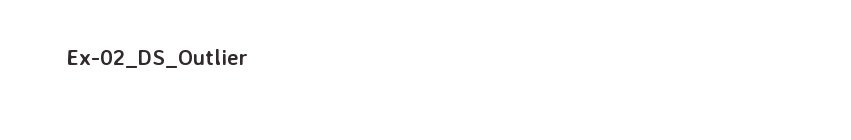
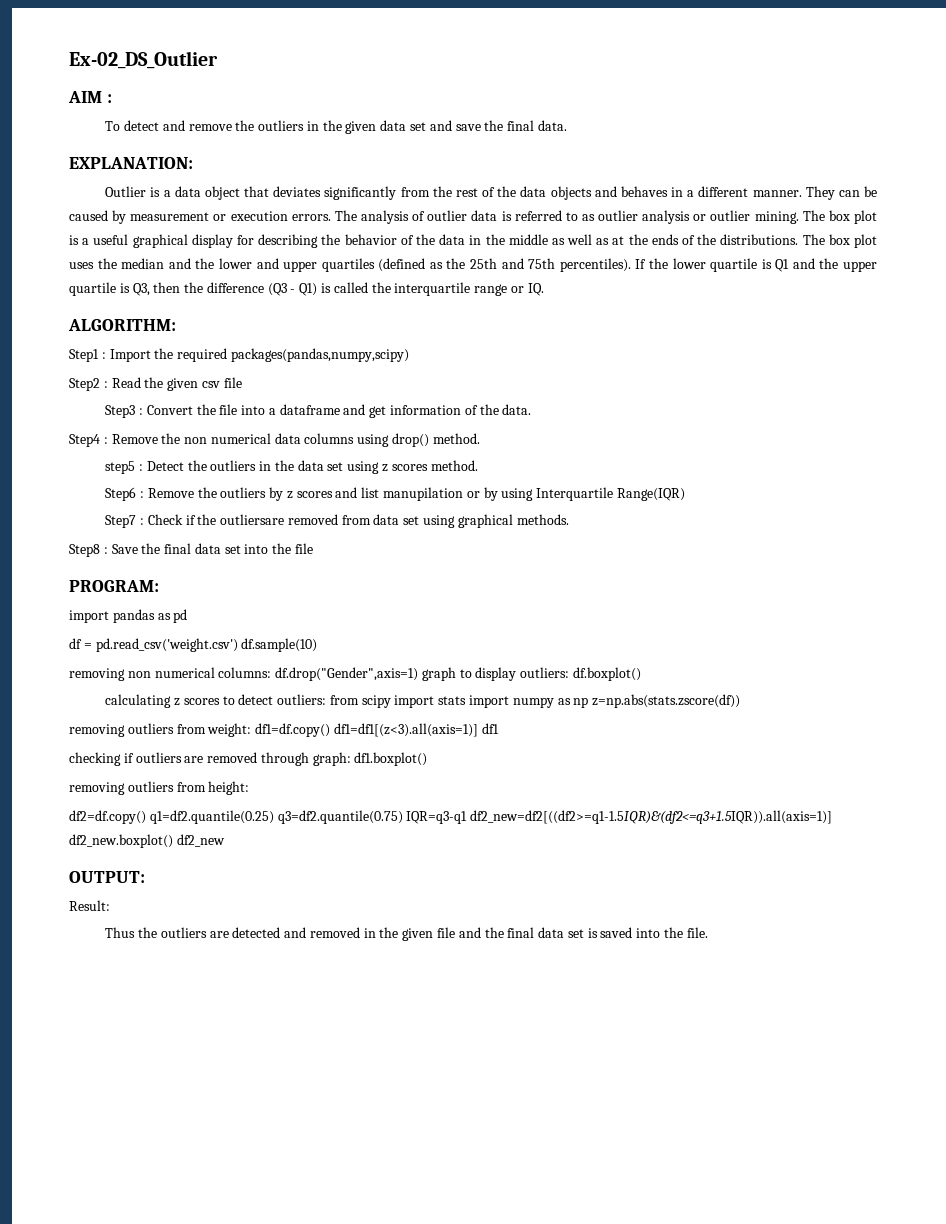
+ AIM :
+ To detect and remove the outliers in the given data set and save the final data.
+ EXPLANATION:
+ Outlier is a data object that deviates significantly from the rest of the data objects and behaves in a different manner. They can be caused by measurement or execution errors. The analysis of outlier data is referred to as outlier analysis or outlier mining. The box plot is a useful graphical display for describing the behavior of the data in the middle as well as at the ends of the distributions. The box plot uses the median and the lower and upper quartiles (defined as the 25th and 75th percentiles). If the lower quartile is Q1 and the upper quartile is Q3, then the difference (Q3 - Q1) is called the interquartile range or IQ.
+ ALGORITHM:
+ Step1 : Import the required packages(pandas,numpy,scipy)
+ Step2 : Read the given csv file
+ Step3 : Convert the file into a dataframe and get information of the data.
+ Step4 : Remove the non numerical data columns using drop() method.
+ step5 : Detect the outliers in the data set using z scores method.
+ Step6 : Remove the outliers by z scores and list manupilation or by using Interquartile Range(IQR)
+ Step7 : Check if the outliersare removed from data set using graphical methods.
+ Step8 : Save the final data set into the file
+ PROGRAM:
+ import pandas as pd
+ df = pd.read_csv('weight.csv') df.sample(10)
+ removing non numerical columns: df.drop("Gender",axis=1) graph to display outliers: df.boxplot()
+ calculating z scores to detect outliers: from scipy import stats import numpy as np z=np.abs(stats.zscore(df))
+ removing outliers from weight: df1=df.copy() df1=df1[(z<3).all(axis=1)] df1
+ checking if outliers are removed through graph: df1.boxplot()
+ removing outliers from height:
+ df2=df.copy() q1=df2.quantile(0.25) q3=df2.quantile(0.75) IQR=q3-q1 df2_new=df2[((df2>=q1-1.5IQR)&(df2<=q3+1.5IQR)).all(axis=1)] df2_new.boxplot() df2_new
+ OUTPUT:
+ Result:
+ Thus the outliers are detected and removed in the given file and the final data set is saved into the file.

